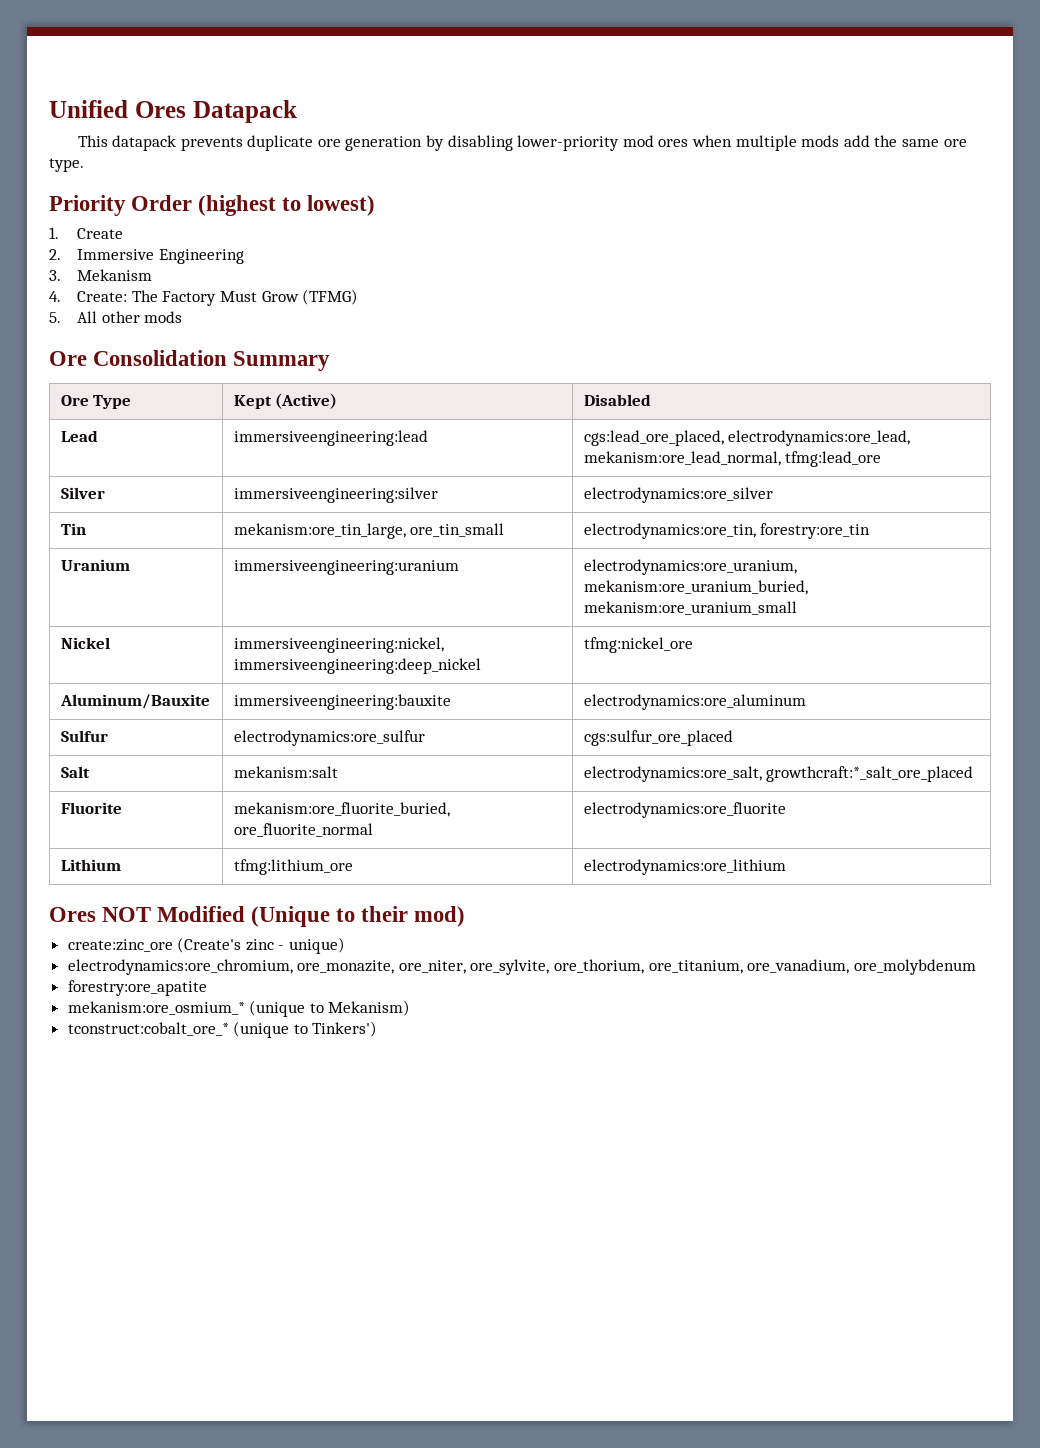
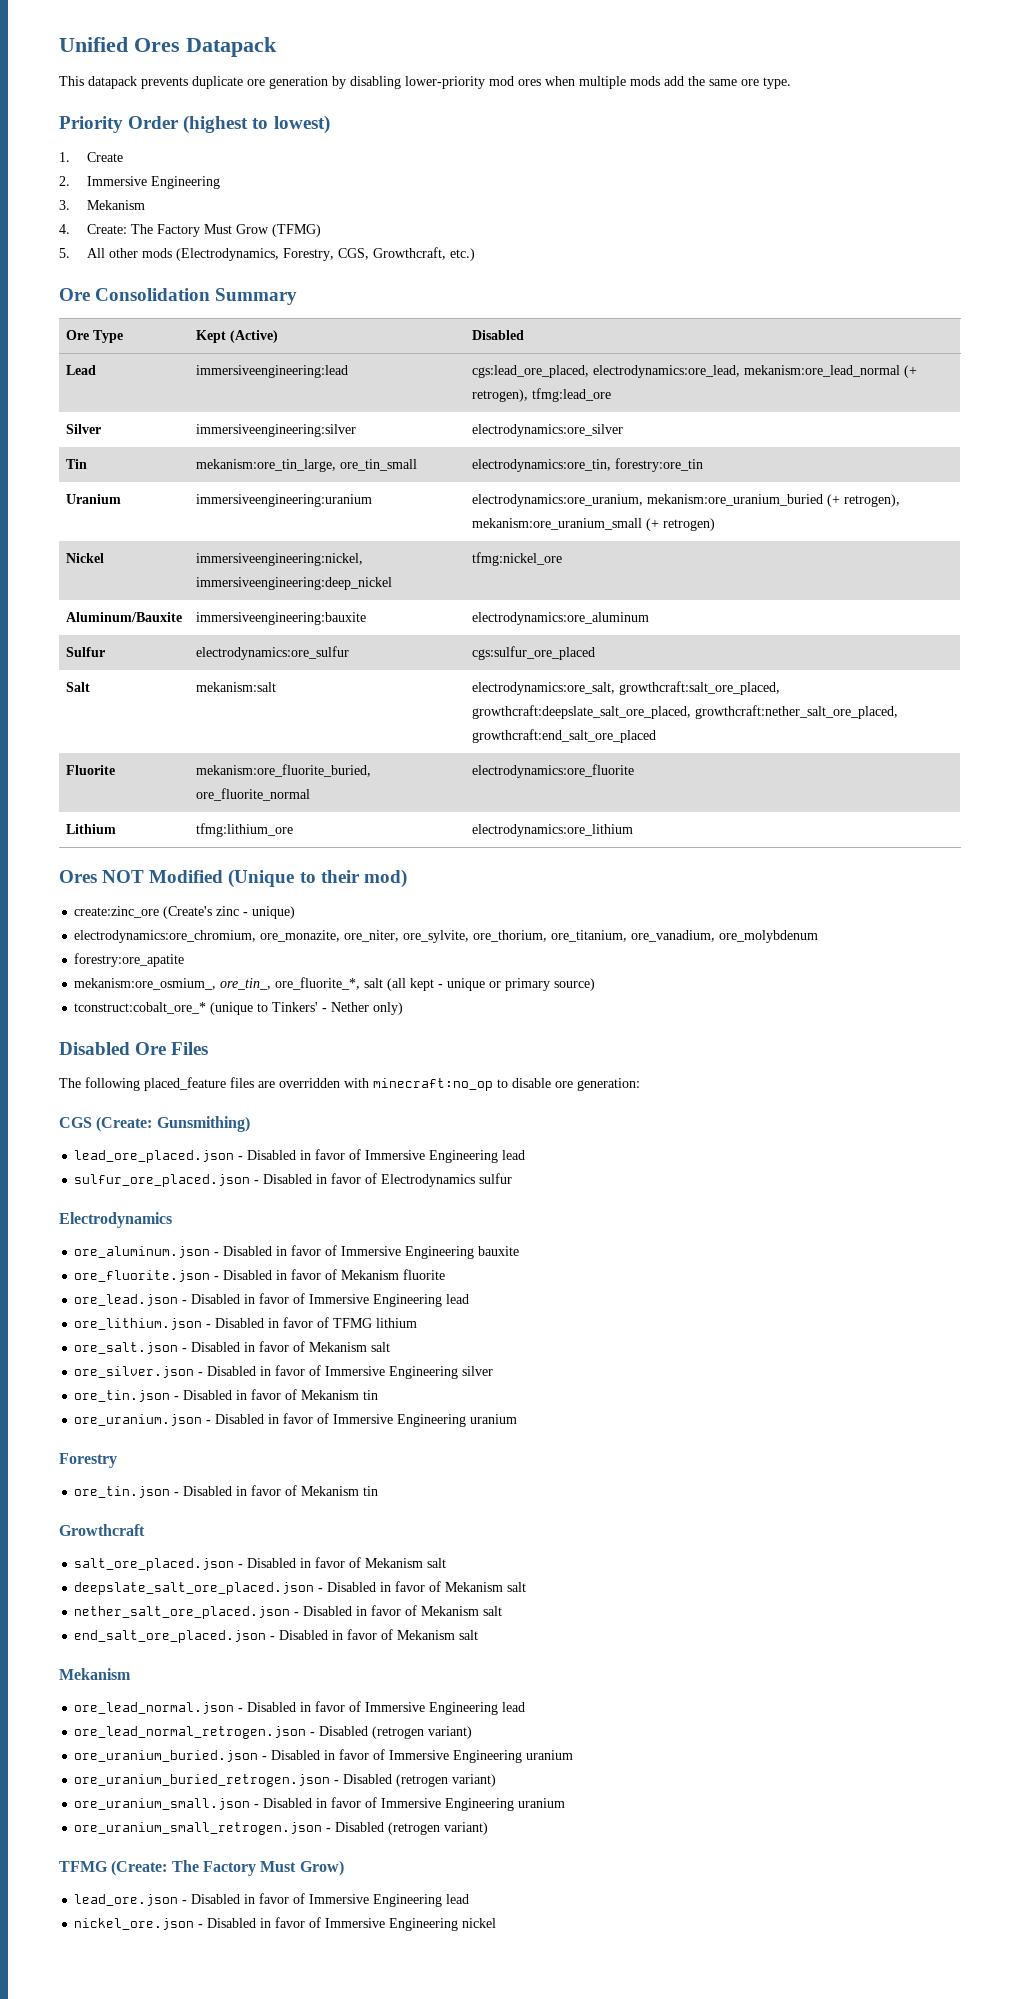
- 5. All other mods
+ 5. All other mods (Electrodynamics, Forestry, CGS, Growthcraft, etc.)
- Lead | immersiveengineering:lead | cgs:lead_ore_placed, electrodynamics:ore_lead, mekanism:ore_lead_normal, tfmg:lead_ore
+ Lead | immersiveengineering:lead | cgs:lead_ore_placed, electrodynamics:ore_lead, mekanism:ore_lead_normal (+ retrogen), tfmg:lead_ore
- Uranium | immersiveengineering:uranium | electrodynamics:ore_uranium, mekanism:ore_uranium_buried, mekanism:ore_uranium_small
+ Uranium | immersiveengineering:uranium | electrodynamics:ore_uranium, mekanism:ore_uranium_buried (+ retrogen), mekanism:ore_uranium_small (+ retrogen)
- Salt | mekanism:salt | electrodynamics:ore_salt, growthcraft:*_salt_ore_placed
+ Salt | mekanism:salt | electrodynamics:ore_salt, growthcraft:salt_ore_placed, growthcraft:deepslate_salt_ore_placed, growthcraft:nether_salt_ore_placed, growthcraft:end_salt_ore_placed
- mekanism:ore_osmium_* (unique to Mekanism)
- tconstruct:cobalt_ore_* (unique to Tinkers')
+ mekanism:ore_osmium_, ore_tin_, ore_fluorite_*, salt (all kept - unique or primary source)
+ tconstruct:cobalt_ore_* (unique to Tinkers' - Nether only)
+ Disabled Ore Files
+ The following placed_feature files are overridden with minecraft:no_op to disable ore generation:
+ CGS (Create: Gunsmithing)
+ lead_ore_placed.json - Disabled in favor of Immersive Engineering lead
+ sulfur_ore_placed.json - Disabled in favor of Electrodynamics sulfur
+ Electrodynamics
+ ore_aluminum.json - Disabled in favor of Immersive Engineering bauxite
+ ore_fluorite.json - Disabled in favor of Mekanism fluorite
+ ore_lead.json - Disabled in favor of Immersive Engineering lead
+ ore_lithium.json - Disabled in favor of TFMG lithium
+ ore_salt.json - Disabled in favor of Mekanism salt
+ ore_silver.json - Disabled in favor of Immersive Engineering silver
+ ore_tin.json - Disabled in favor of Mekanism tin
+ ore_uranium.json - Disabled in favor of Immersive Engineering uranium
+ Forestry
+ ore_tin.json - Disabled in favor of Mekanism tin
+ Growthcraft
+ salt_ore_placed.json - Disabled in favor of Mekanism salt
+ deepslate_salt_ore_placed.json - Disabled in favor of Mekanism salt
+ nether_salt_ore_placed.json - Disabled in favor of Mekanism salt
+ end_salt_ore_placed.json - Disabled in favor of Mekanism salt
+ Mekanism
+ ore_lead_normal.json - Disabled in favor of Immersive Engineering lead
+ ore_lead_normal_retrogen.json - Disabled (retrogen variant)
+ ore_uranium_buried.json - Disabled in favor of Immersive Engineering uranium
+ ore_uranium_buried_retrogen.json - Disabled (retrogen variant)
+ ore_uranium_small.json - Disabled in favor of Immersive Engineering uranium
+ ore_uranium_small_retrogen.json - Disabled (retrogen variant)
+ TFMG (Create: The Factory Must Grow)
+ lead_ore.json - Disabled in favor of Immersive Engineering lead
+ nickel_ore.json - Disabled in favor of Immersive Engineering nickel

